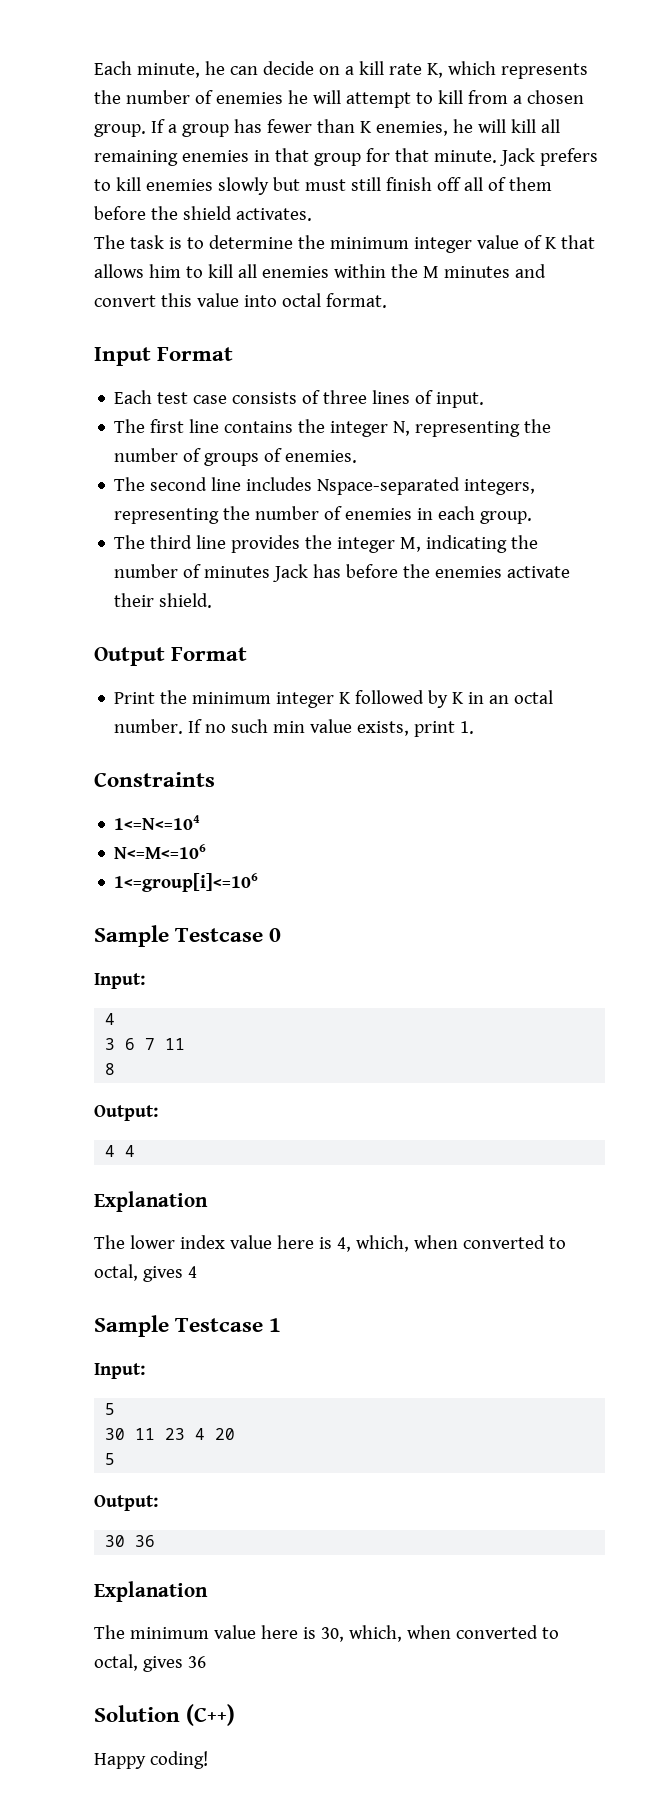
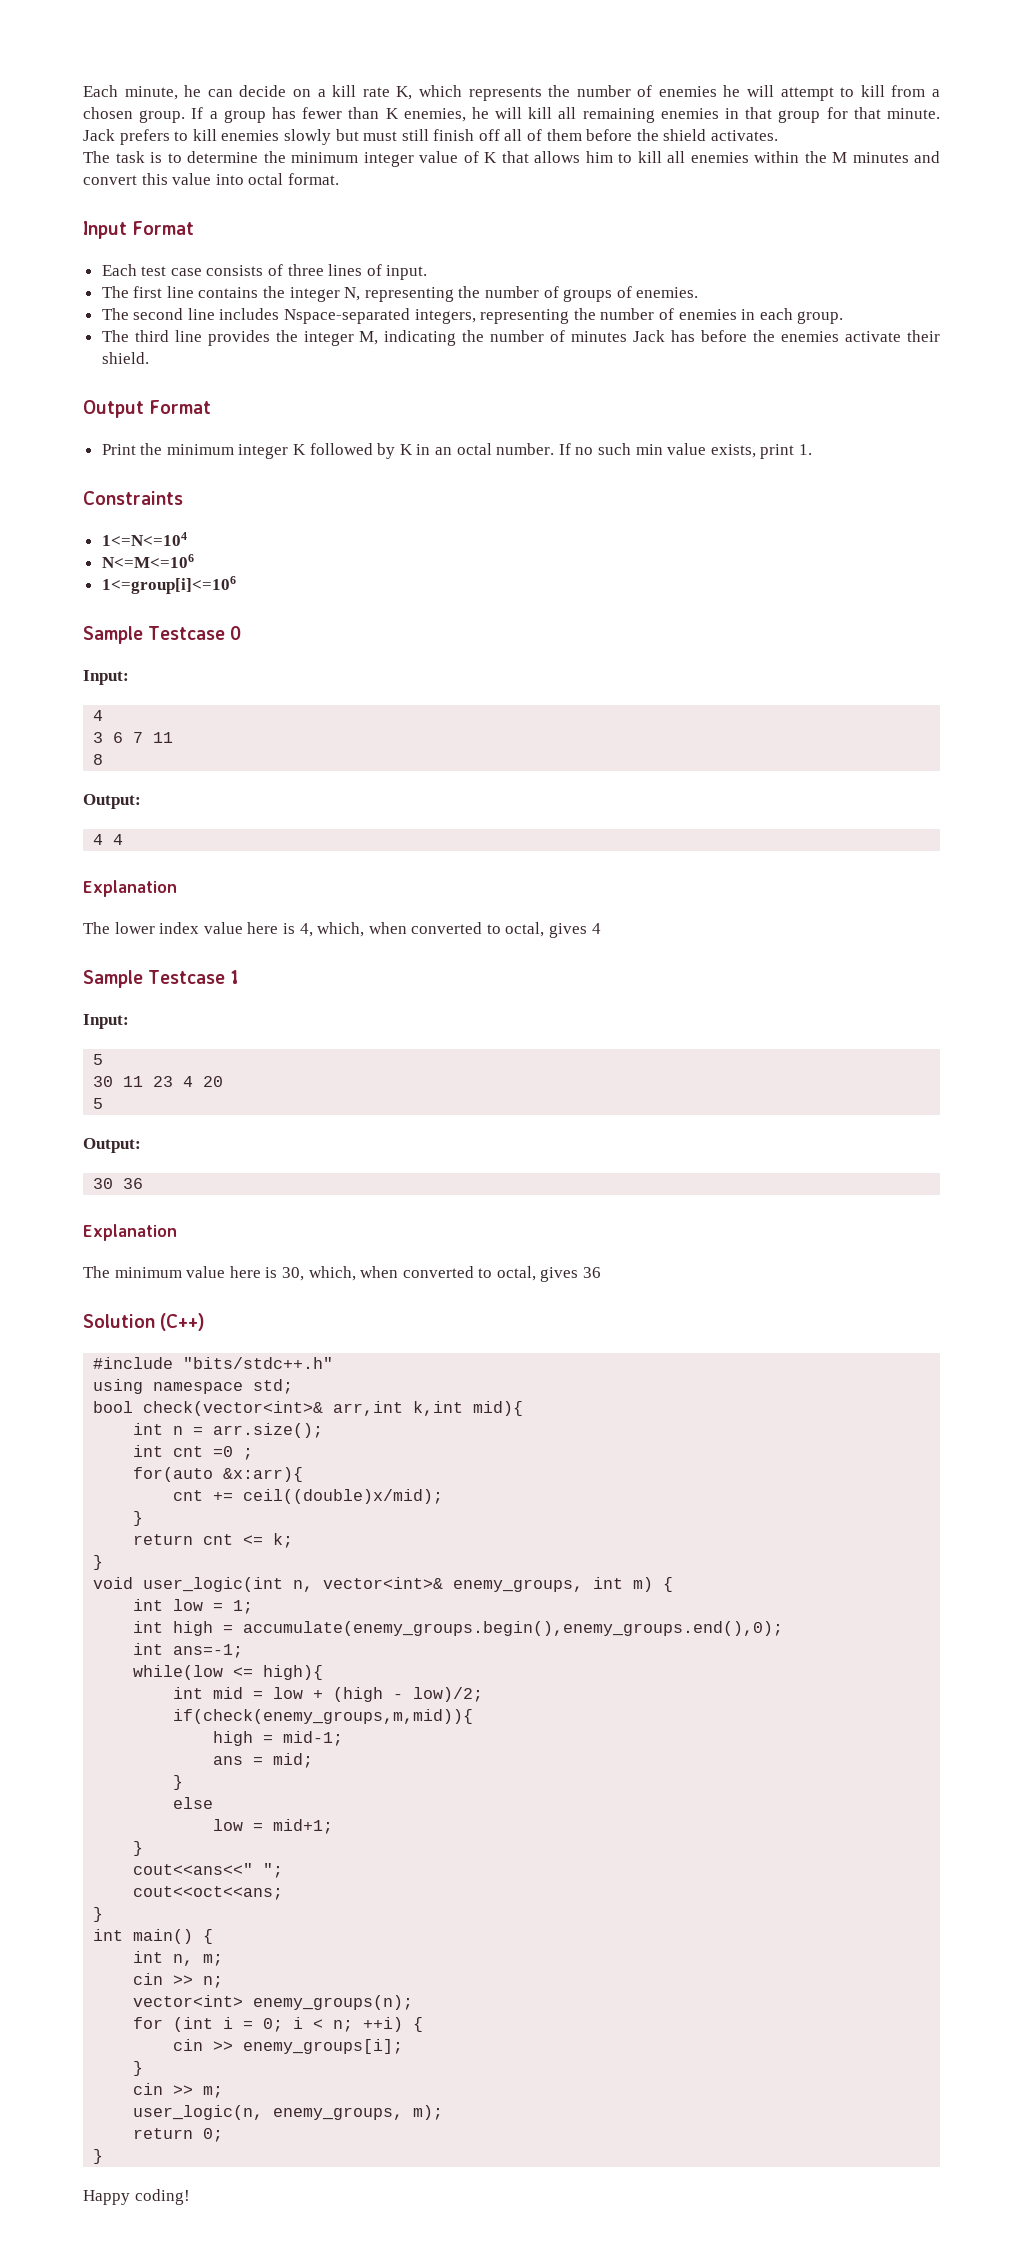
+ #include "bits/stdc++.h"
+ using namespace std;
+ bool check(vector<int>& arr,int k,int mid){
+ int n = arr.size();
+ int cnt =0 ;
+ for(auto &x:arr){
+ cnt += ceil((double)x/mid);
+ }
+ return cnt <= k;
+ }
+ void user_logic(int n, vector<int>& enemy_groups, int m) {
+ int low = 1;
+ int high = accumulate(enemy_groups.begin(),enemy_groups.end(),0);
+ int ans=-1;
+ while(low <= high){
+ int mid = low + (high - low)/2;
+ if(check(enemy_groups,m,mid)){
+ high = mid-1;
+ ans = mid;
+ }
+ else
+ low = mid+1;
+ }
+ cout<<ans<<" ";
+ cout<<oct<<ans;
+ }
+ int main() {
+ int n, m;
+ cin >> n;
+ vector<int> enemy_groups(n);
+ for (int i = 0; i < n; ++i) {
+ cin >> enemy_groups[i];
+ }
+ cin >> m;
+ user_logic(n, enemy_groups, m);
+ return 0;
+ }

